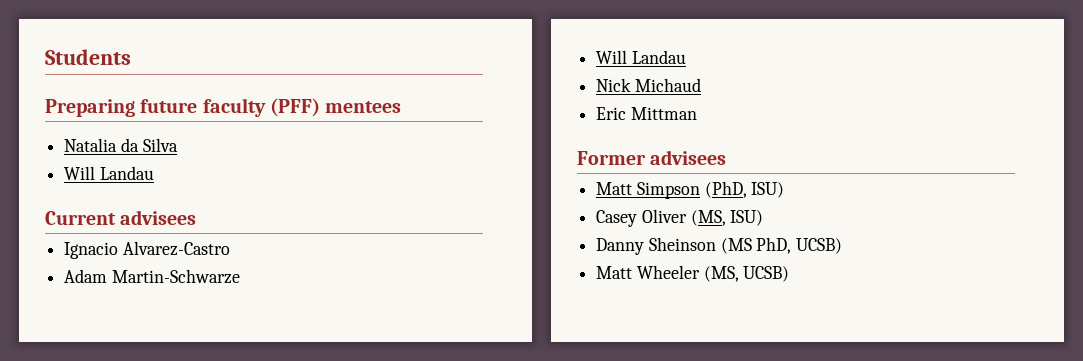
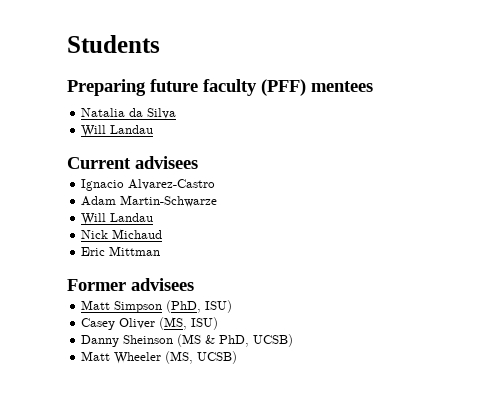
- Danny Sheinson (MS PhD, UCSB)
+ Danny Sheinson (MS & PhD, UCSB)

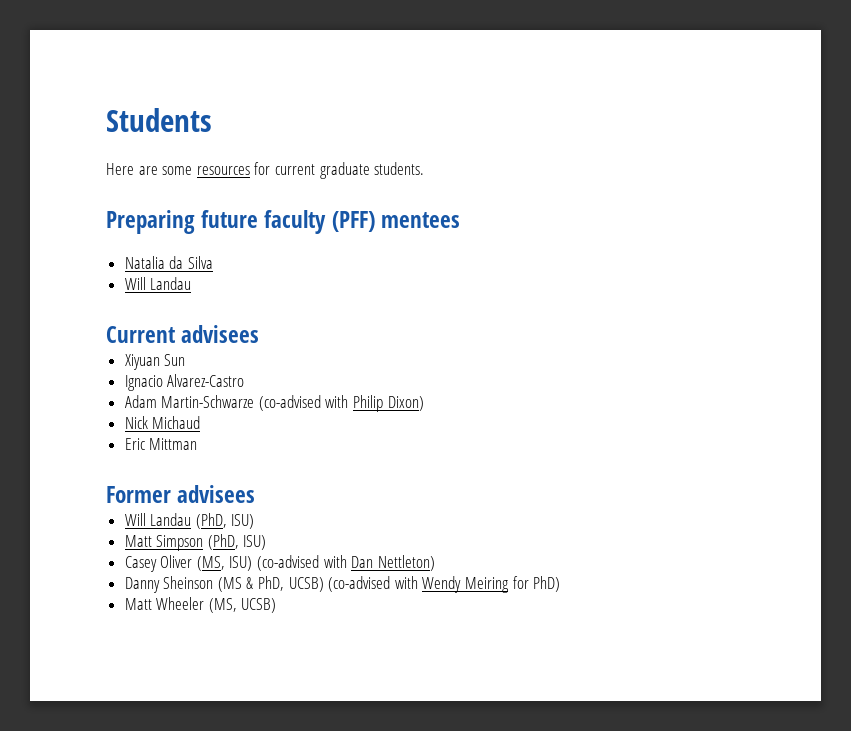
+ Here are some resources for current graduate students.
+ Xiyuan Sun
- Adam Martin-Schwarze
- Will Landau
+ Adam Martin-Schwarze (co-advised with Philip Dixon)
+ Will Landau (PhD, ISU)
- Casey Oliver (MS, ISU)
+ Casey Oliver (MS, ISU) (co-advised with Dan Nettleton)
- Danny Sheinson (MS & PhD, UCSB)
+ Danny Sheinson (MS & PhD, UCSB) (co-advised with Wendy Meiring for PhD)

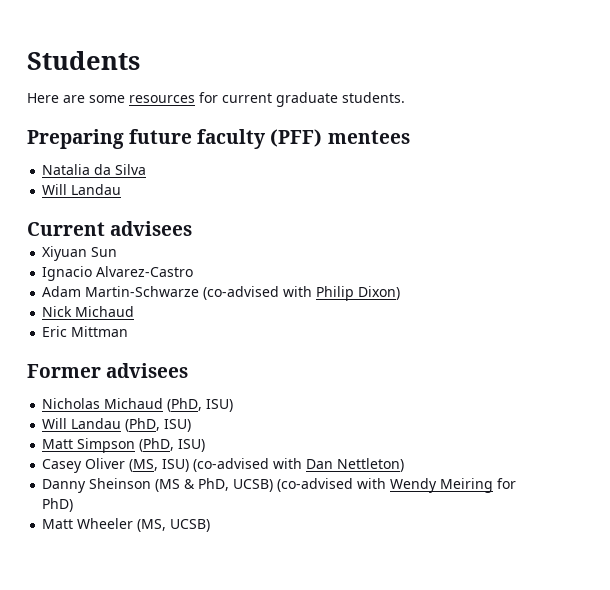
+ Nicholas Michaud (PhD, ISU)

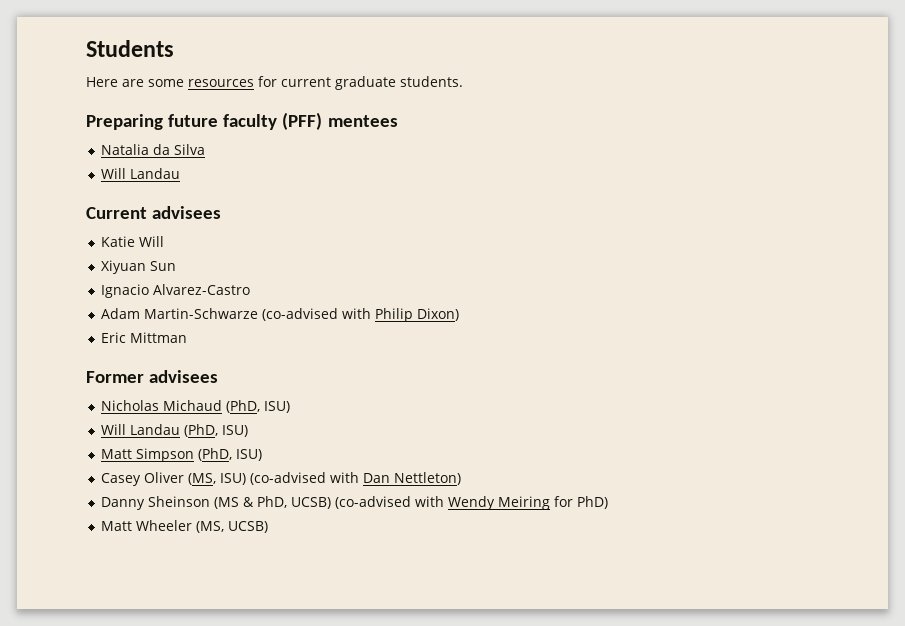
+ Katie Will
- Nick Michaud

